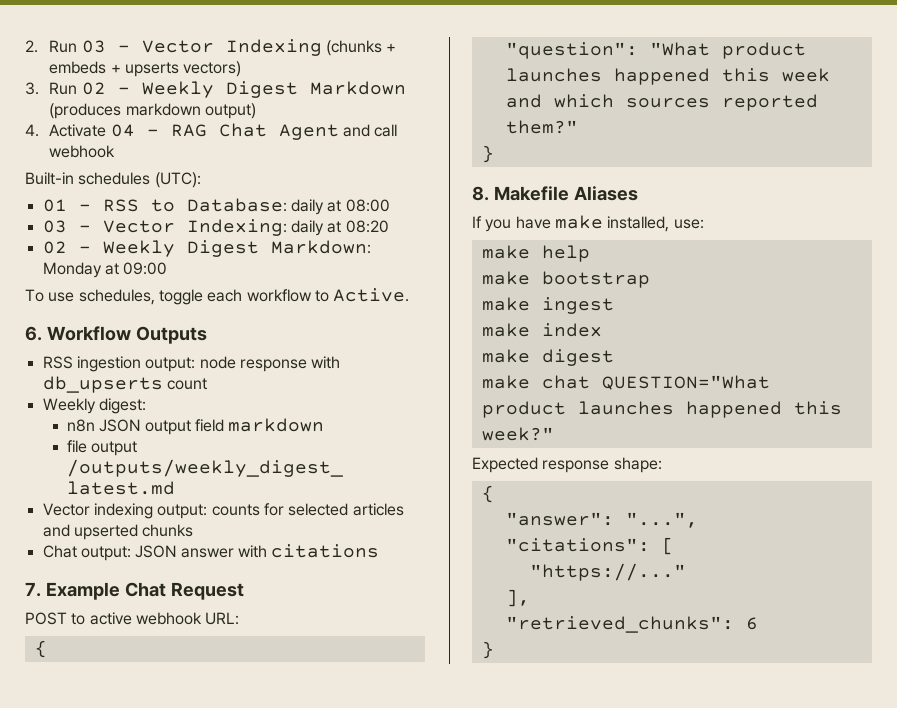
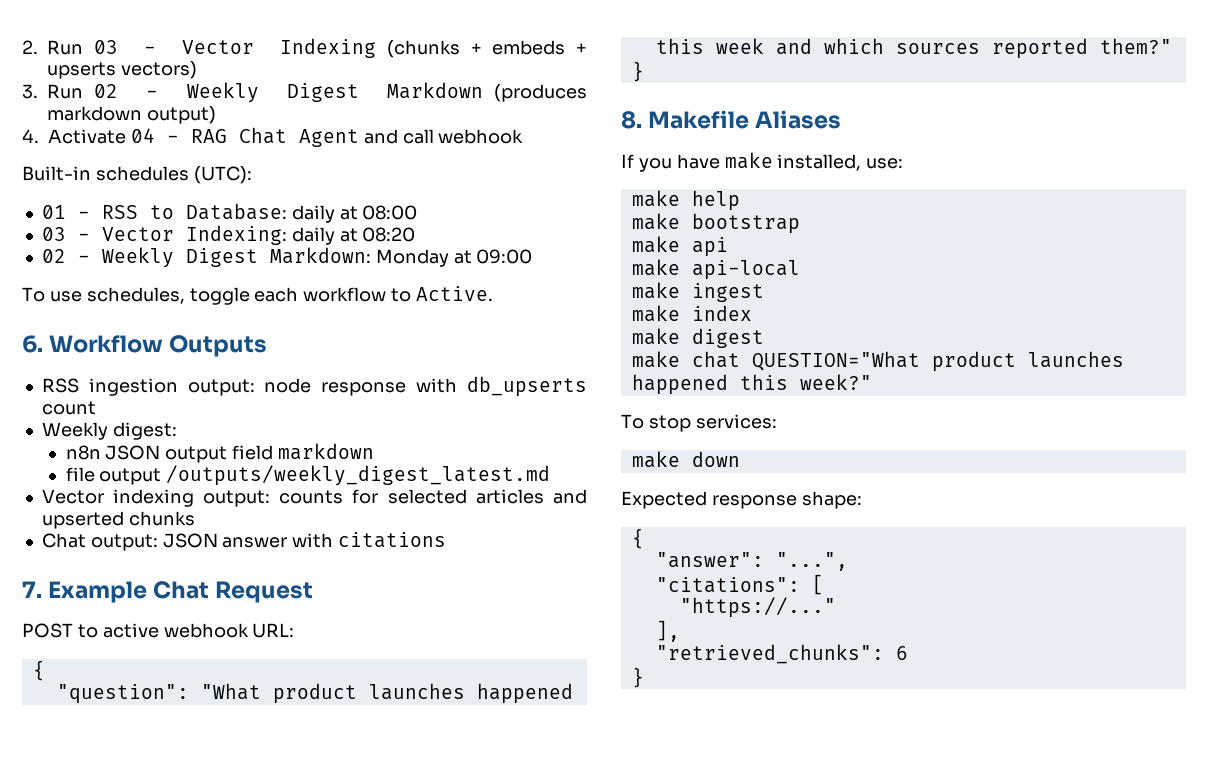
+ make api
+ make api-local
+ To stop services:
+ make down

